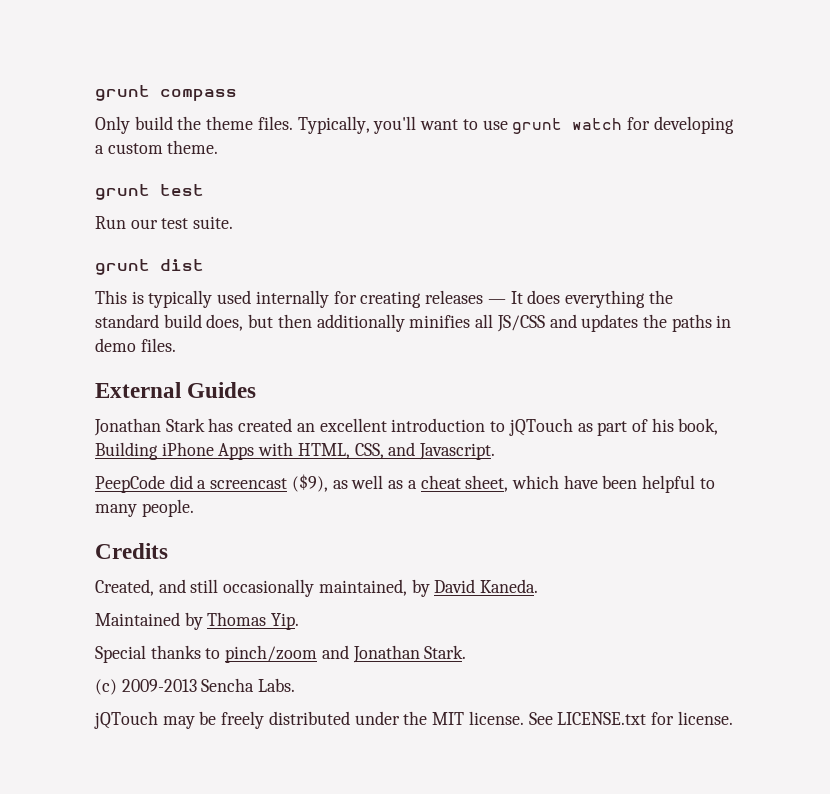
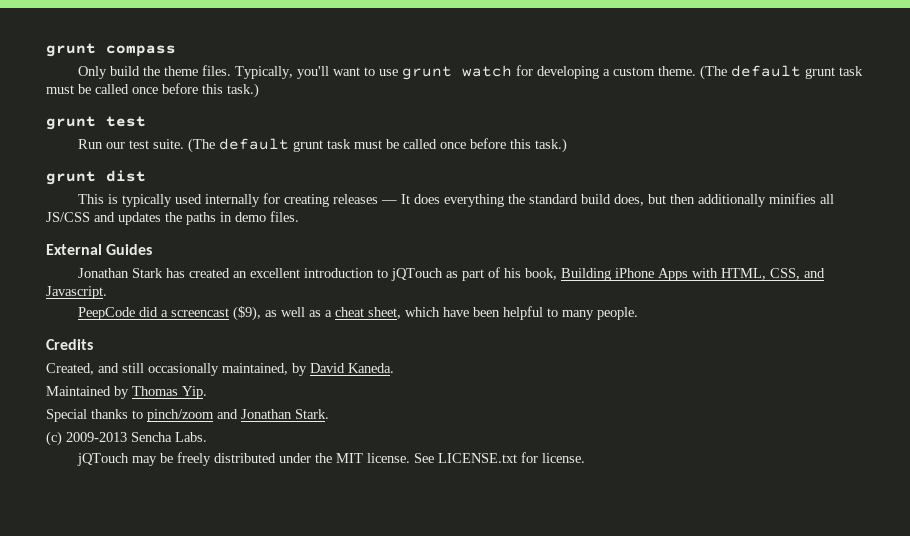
- Typically, you'll want to use grunt watch for developing a custom theme.
+ Typically, you'll want to use grunt watch for developing a custom theme. (The default grunt task must be called once before this task.)
- Run our test suite.
+ Run our test suite. (The default grunt task must be called once before this task.)

